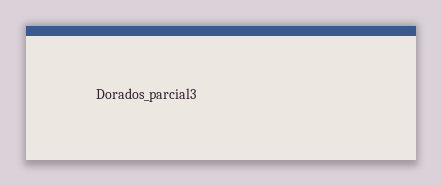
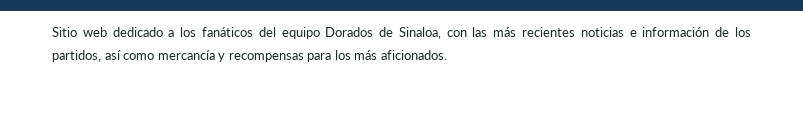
- Dorados_parcial3
+ Sitio web dedicado a los fanáticos del equipo Dorados de Sinaloa, con las más recientes noticias e información de los partidos, así como mercancía y recompensas para los más aficionados.

